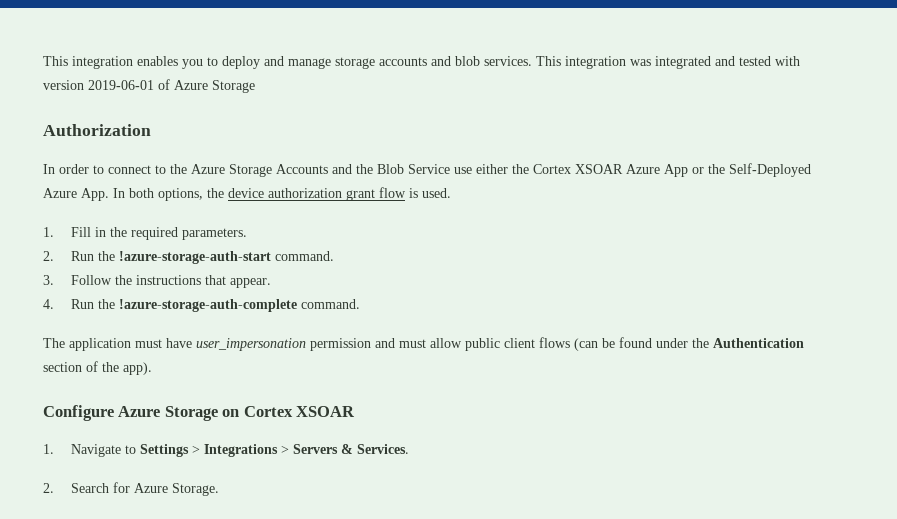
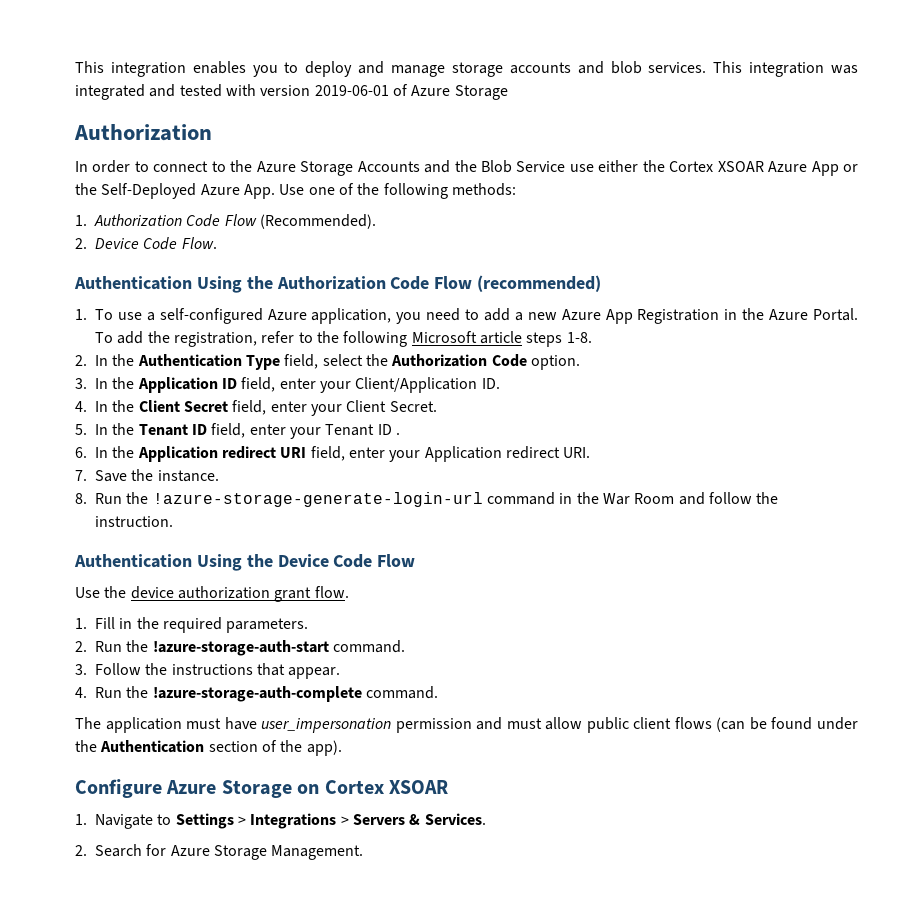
- In order to connect to the Azure Storage Accounts and the Blob Service use either the Cortex XSOAR Azure App or the Self-Deployed Azure App. In both options, the device authorization grant flow is used.
+ In order to connect to the Azure Storage Accounts and the Blob Service use either the Cortex XSOAR Azure App or the Self-Deployed Azure App. Use one of the following methods:
+ 1. Authorization Code Flow (Recommended).
+ 2. Device Code Flow.
+ Authentication Using the Authorization Code Flow (recommended)
+ 1. To use a self-configured Azure application, you need to add a new Azure App Registration in the Azure Portal. To add the registration, refer to the following Microsoft article steps 1-8.
+ 2. In the Authentication Type field, select the Authorization Code option.
+ 3. In the Application ID field, enter your Client/Application ID.
+ 4. In the Client Secret field, enter your Client Secret.
+ 5. In the Tenant ID field, enter your Tenant ID .
+ 6. In the Application redirect URI field, enter your Application redirect URI.
+ 7. Save the instance.
+ 8. Run the !azure-storage-generate-login-url command in the War Room and follow the instruction.
+ Authentication Using the Device Code Flow
+ Use the device authorization grant flow.
- 2. Search for Azure Storage.
+ 2. Search for Azure Storage Management.

